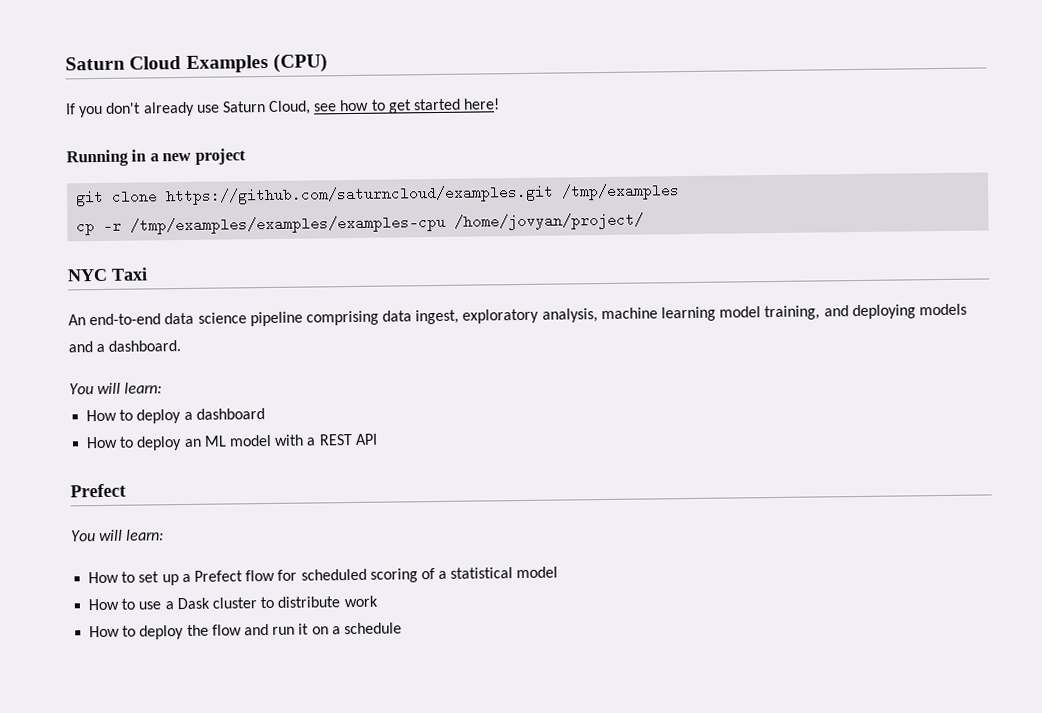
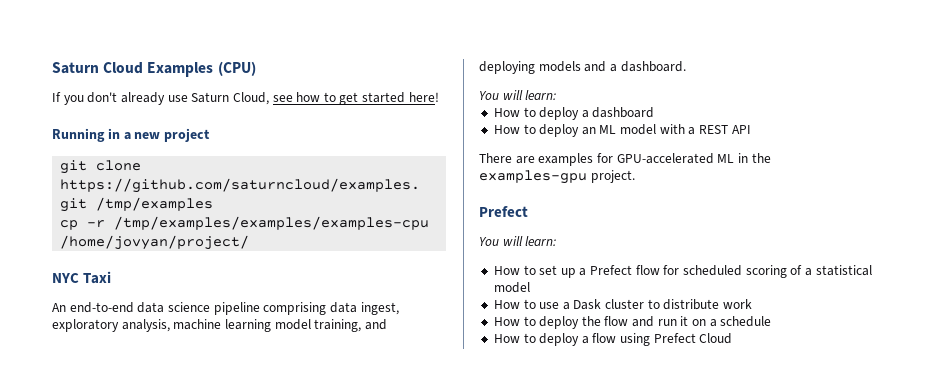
+ There are examples for GPU-accelerated ML in the examples-gpu project.
+ How to deploy a flow using Prefect Cloud

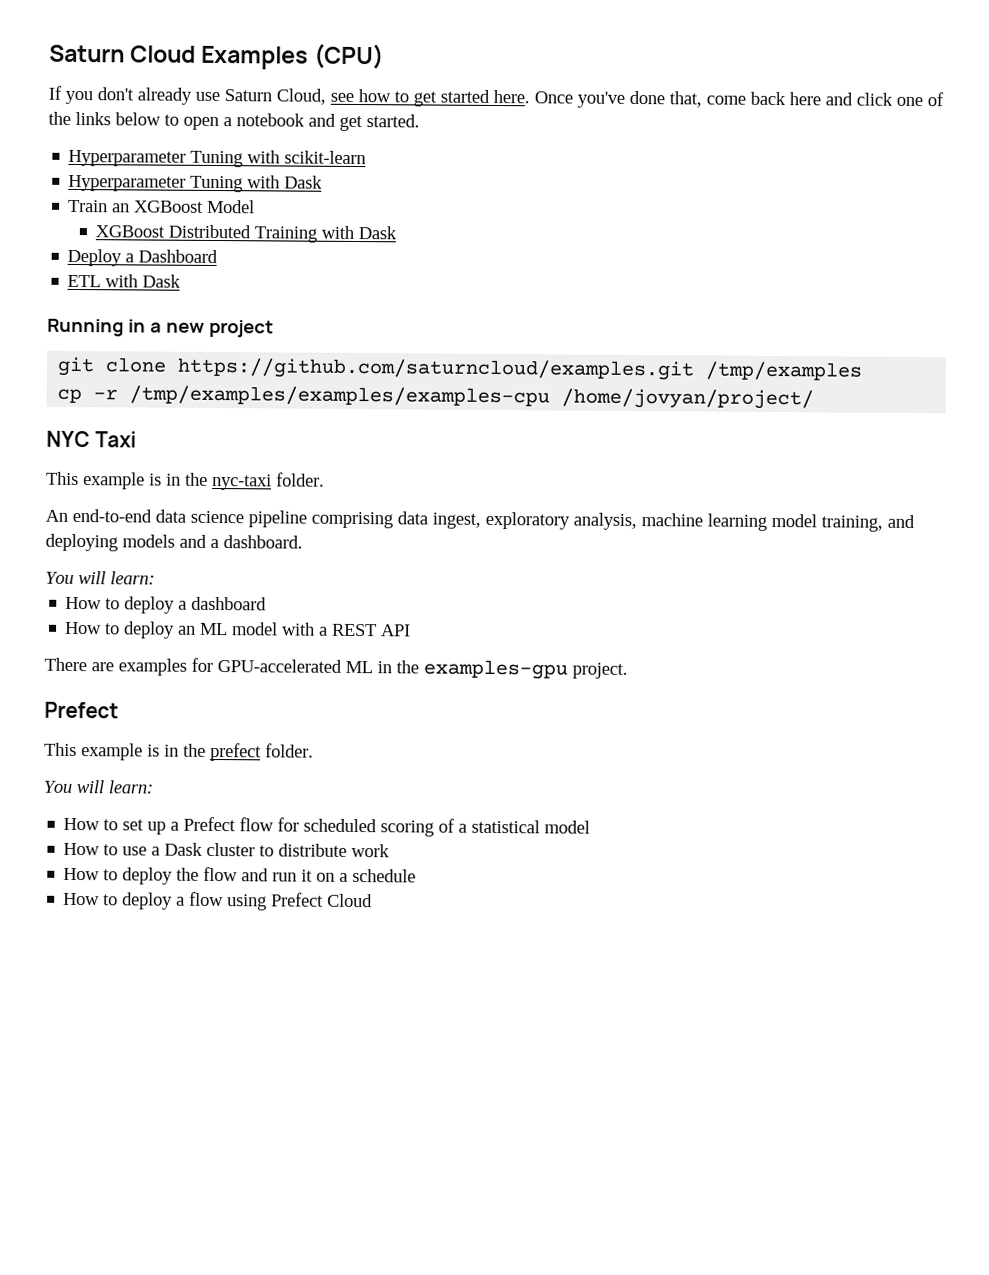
- If you don't already use Saturn Cloud, see how to get started here!
+ If you don't already use Saturn Cloud, see how to get started here. Once you've done that, come back here and click one of the links below to open a notebook and get started.
+ Hyperparameter Tuning with scikit-learn
+ Hyperparameter Tuning with Dask
+ Train an XGBoost Model
+ XGBoost Distributed Training with Dask
+ Deploy a Dashboard
+ ETL with Dask
+ This example is in the nyc-taxi folder.
+ This example is in the prefect folder.

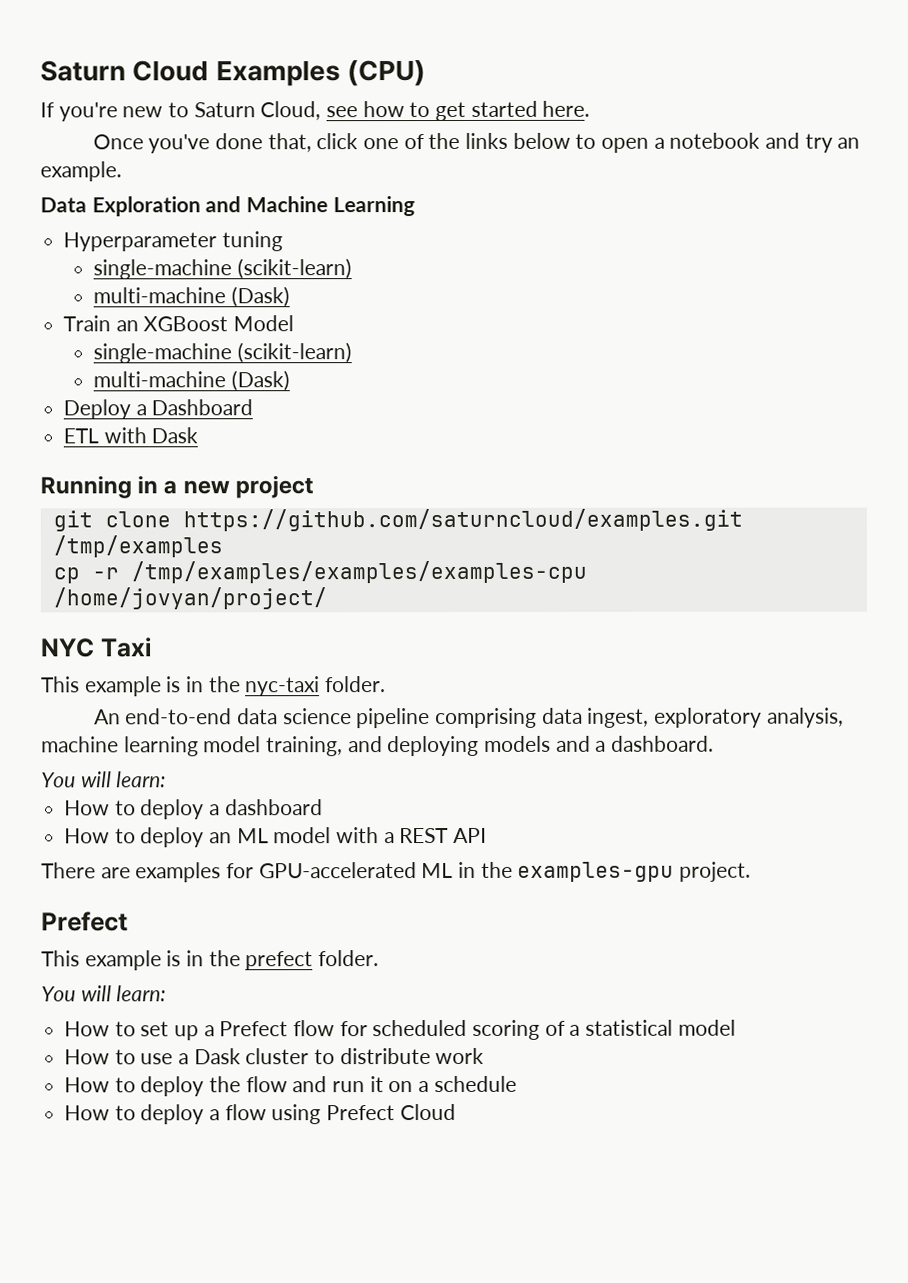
- If you don't already use Saturn Cloud, see how to get started here. Once you've done that, come back here and click one of the links below to open a notebook and get started.
- Hyperparameter Tuning with scikit-learn
- Hyperparameter Tuning with Dask
+ If you're new to Saturn Cloud, see how to get started here.
+ Once you've done that, click one of the links below to open a notebook and try an example.
+ Data Exploration and Machine Learning
+ Hyperparameter tuning
+ single-machine (scikit-learn)
+ multi-machine (Dask)
  Train an XGBoost Model
- XGBoost Distributed Training with Dask
+ single-machine (scikit-learn)
+ multi-machine (Dask)

